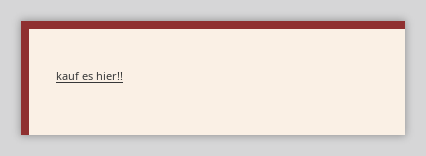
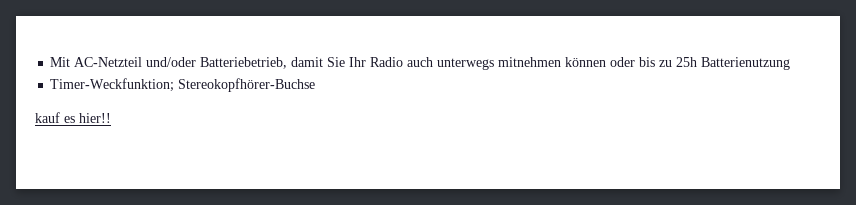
+ Mit AC-Netzteil und/oder Batteriebetrieb, damit Sie Ihr Radio auch unterwegs mitnehmen können oder bis zu 25h Batterienutzung
+ Timer-Weckfunktion; Stereokopfhörer-Buchse

